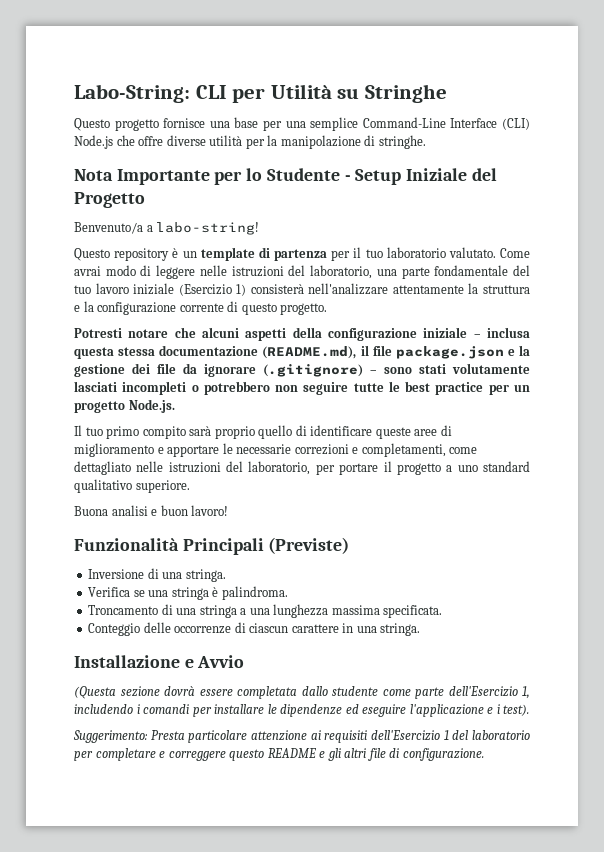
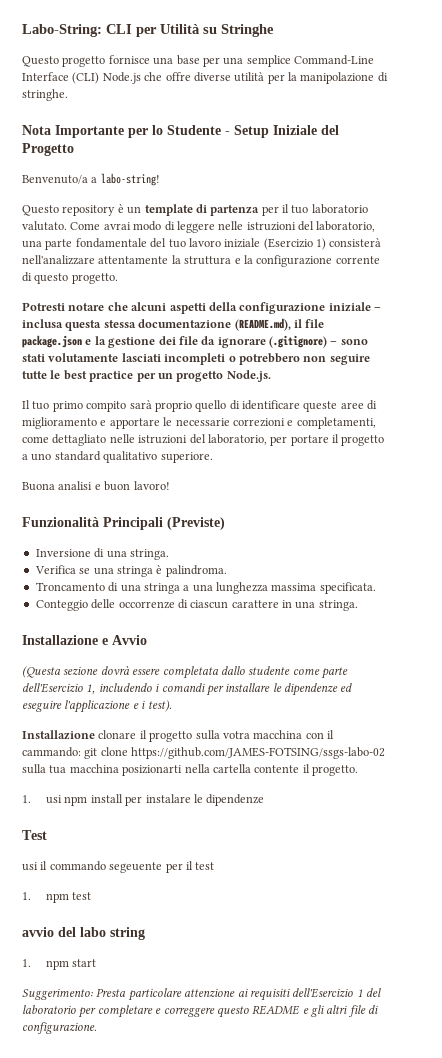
+ Installazione clonare il progetto sulla votra macchina con il cammando: git clone https://github.com/JAMES-FOTSING/ssgs-labo-02 sulla tua macchina posizionarti nella cartella contente il progetto.
+ 1. usi npm install per instalare le dipendenze
+ Test
+ usi il commando segeuente per il test
+ 1. npm test
+ avvio del labo string
+ 1. npm start

